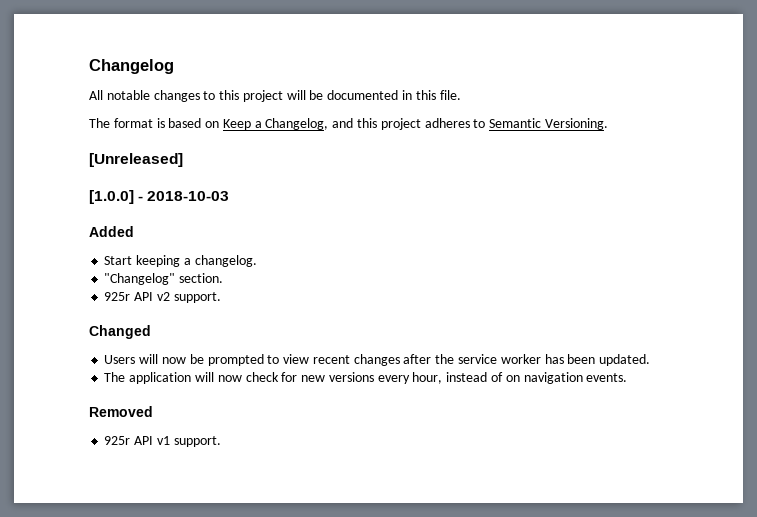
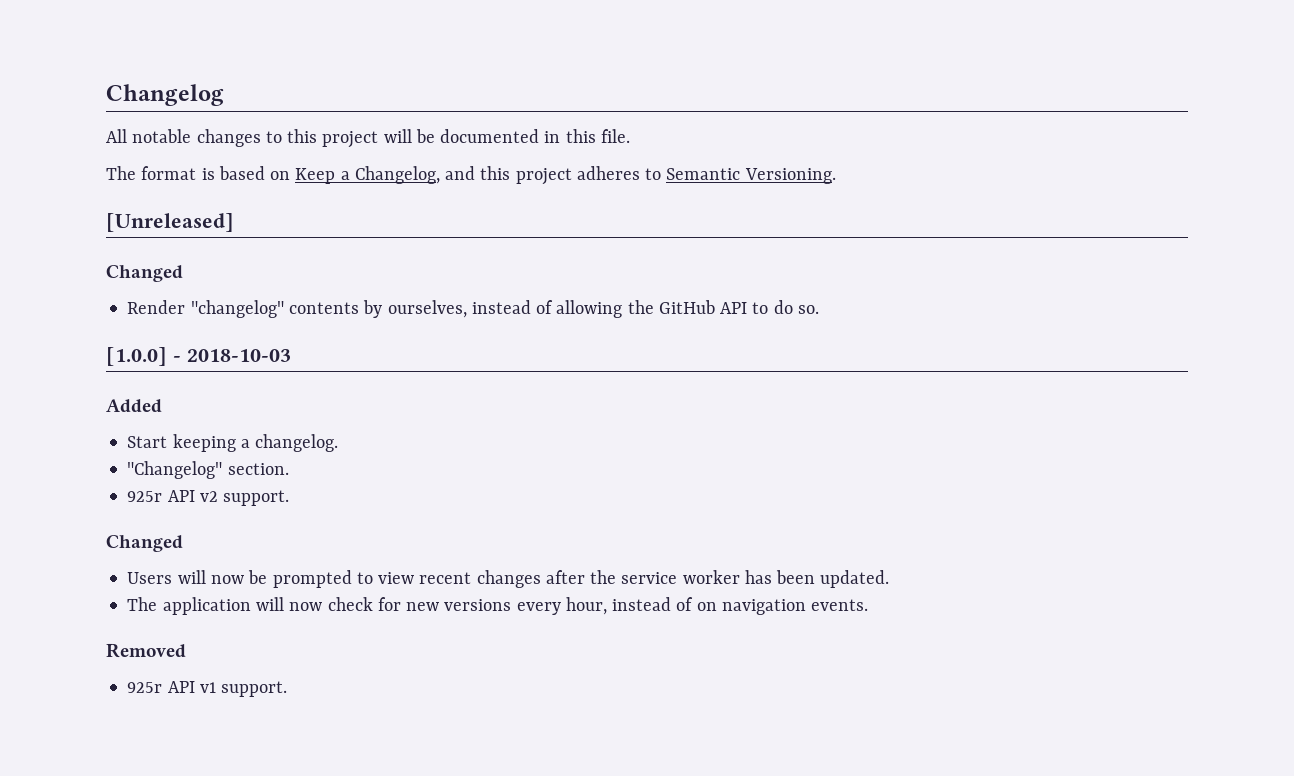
  [Unreleased]
+ Changed
+ Render "changelog" contents by ourselves, instead of allowing the GitHub API to do so.

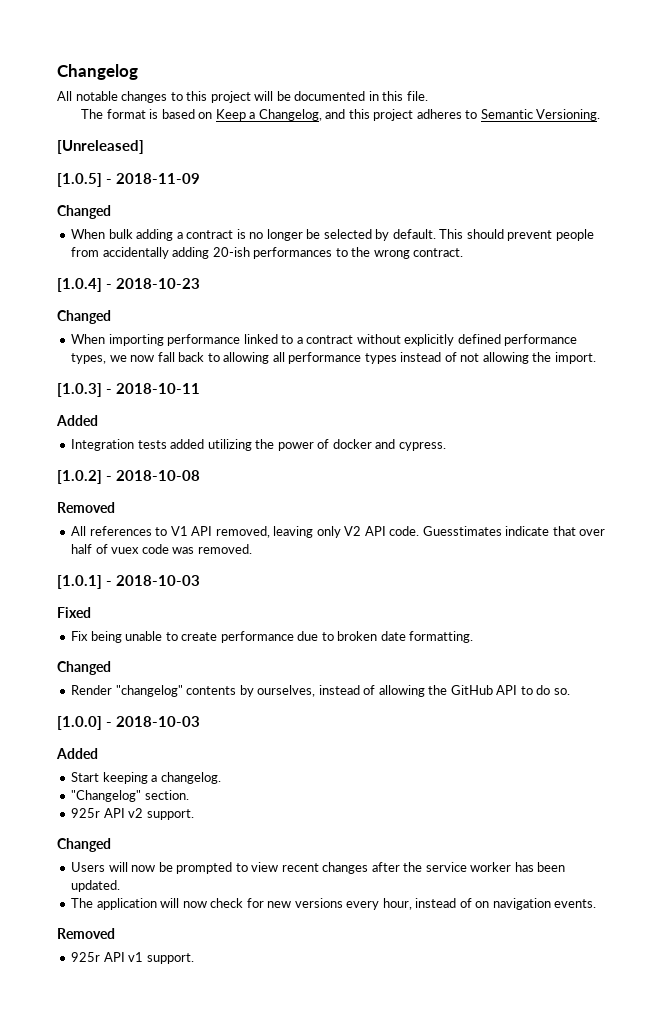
+ [1.0.5] - 2018-11-09
+ Changed
+ When bulk adding a contract is no longer be selected by default. This should prevent people from accidentally adding 20-ish performances to the wrong contract.
+ [1.0.4] - 2018-10-23
+ Changed
+ When importing performance linked to a contract without explicitly defined performance types, we now fall back to allowing all performance types instead of not allowing the import.
+ [1.0.3] - 2018-10-11
+ Added
+ Integration tests added utilizing the power of docker and cypress.
+ [1.0.2] - 2018-10-08
+ Removed
+ All references to V1 API removed, leaving only V2 API code. Guesstimates indicate that over half of vuex code was removed.
+ [1.0.1] - 2018-10-03
+ Fixed
+ Fix being unable to create performance due to broken date formatting.

